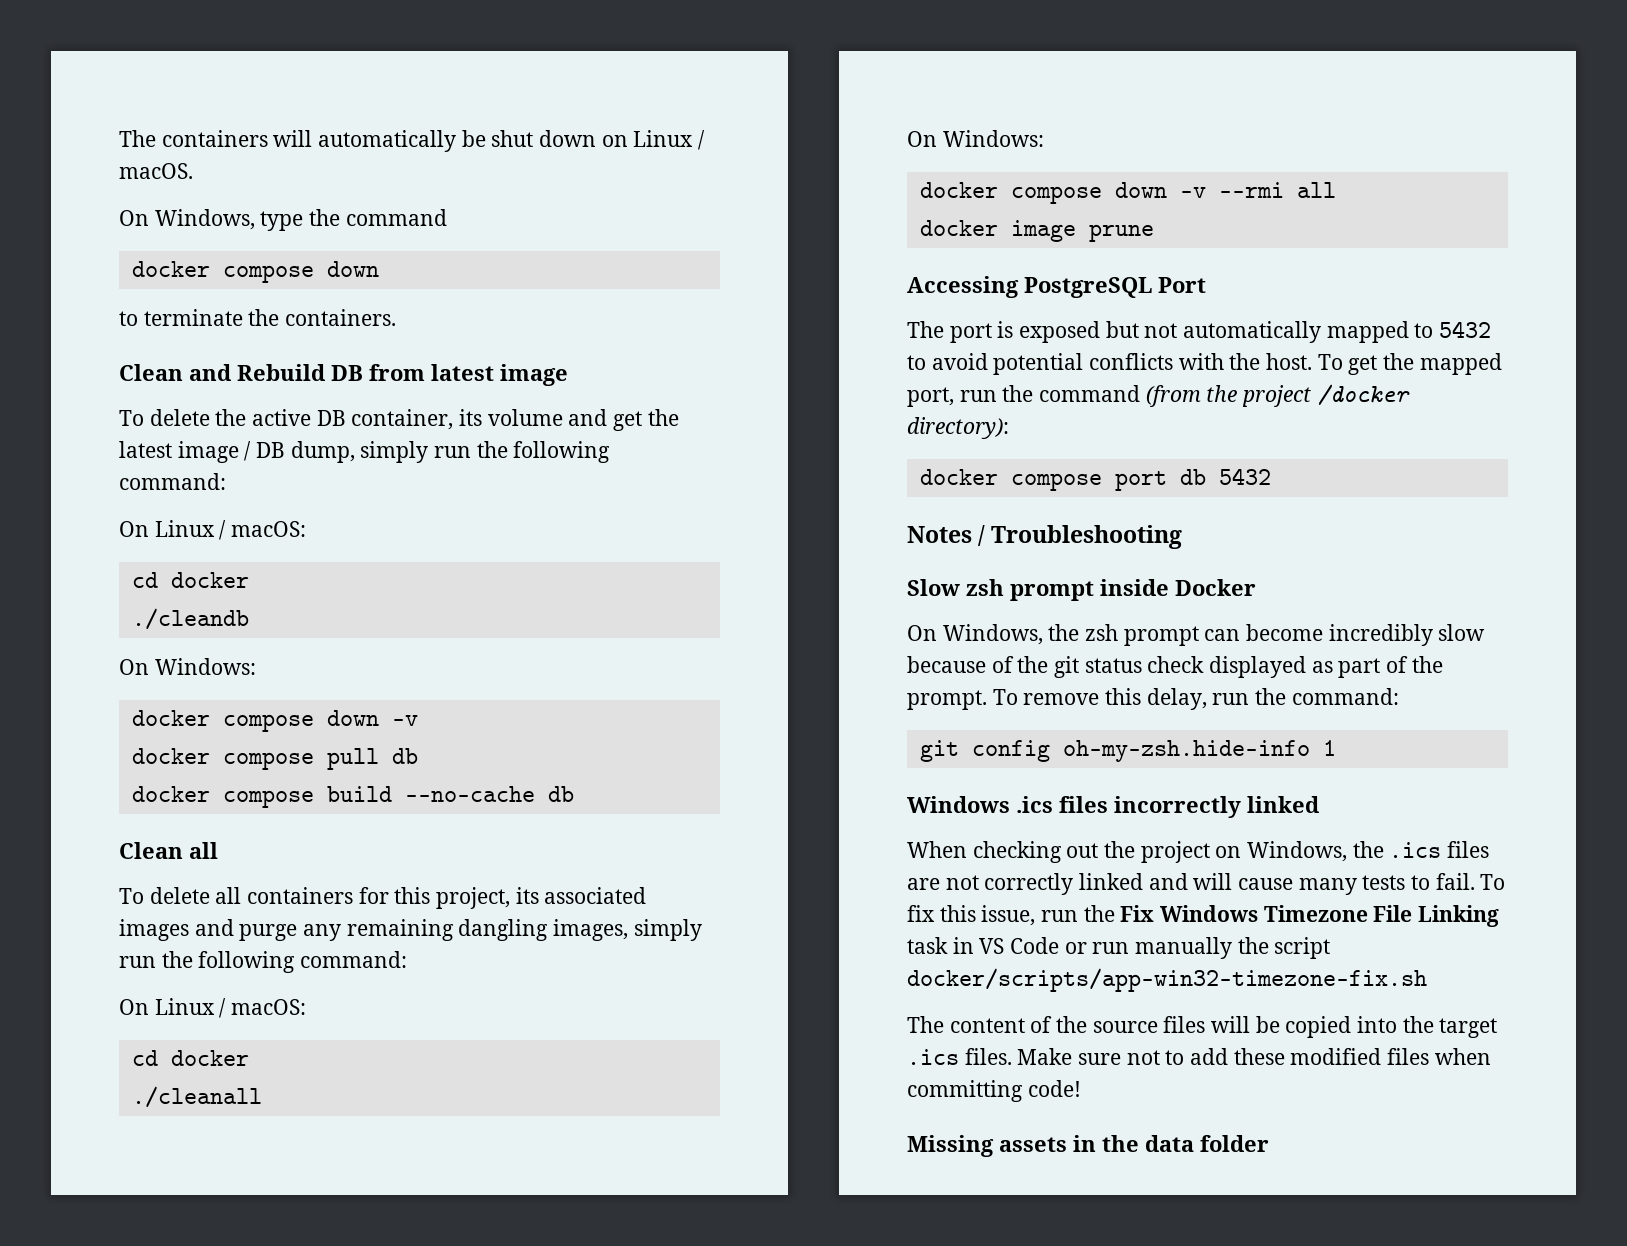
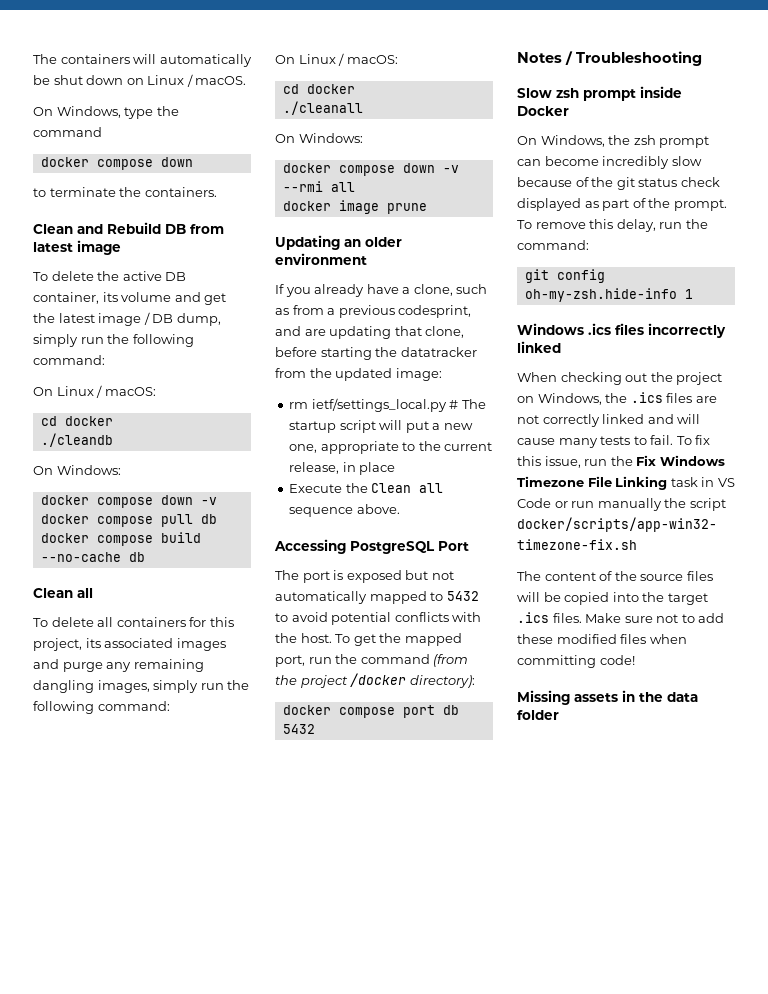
+ Updating an older environment
+ If you already have a clone, such as from a previous codesprint, and are updating that clone, before starting the datatracker from the updated image:
+ rm ietf/settings_local.py # The startup script will put a new one, appropriate to the current release, in place
+ Execute the Clean all sequence above.

